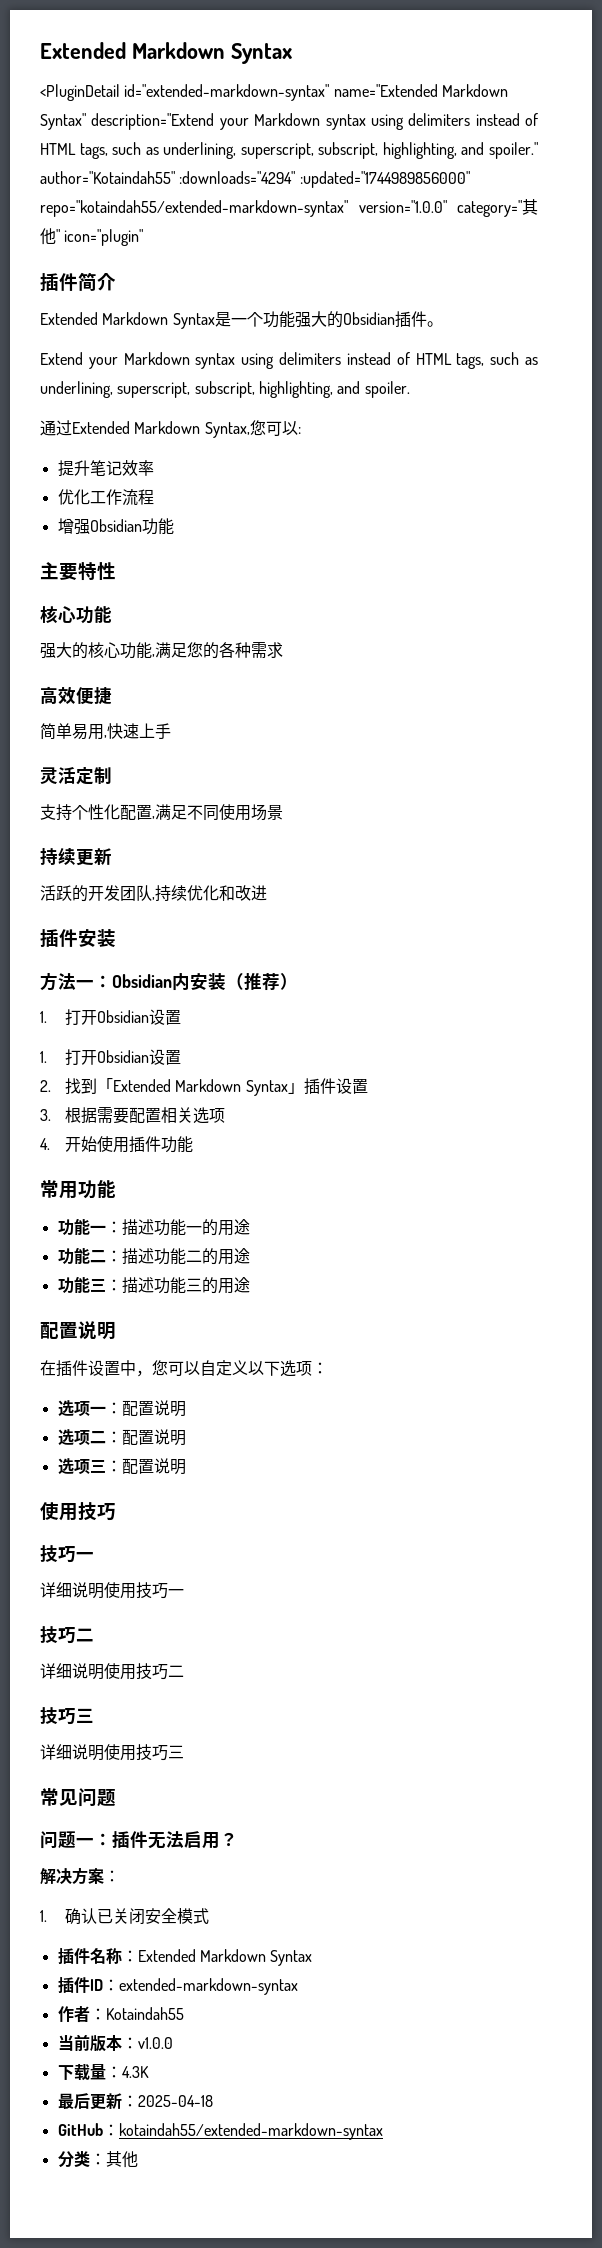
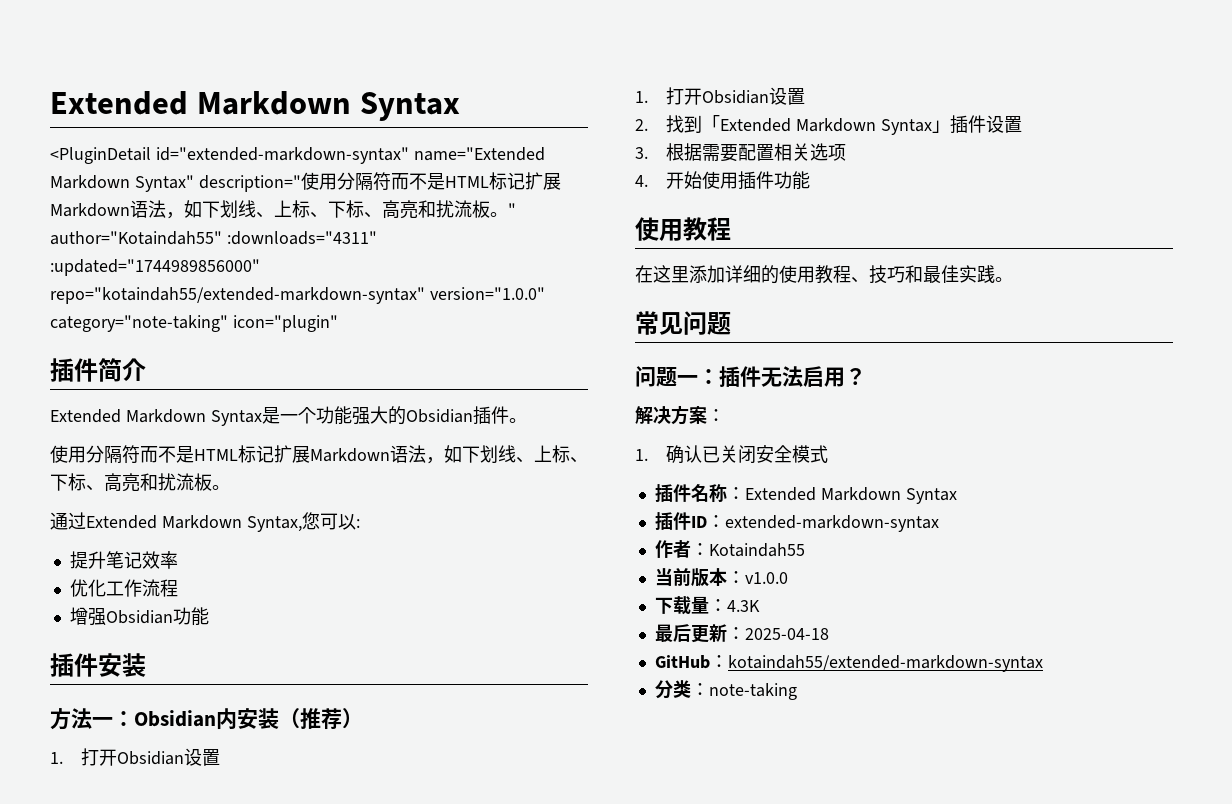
- <PluginDetail id="extended-markdown-syntax" name="Extended Markdown Syntax" description="Extend your Markdown syntax using delimiters instead of HTML tags, such as underlining, superscript, subscript, highlighting, and spoiler." author="Kotaindah55" :downloads="4294" :updated="1744989856000" repo="kotaindah55/extended-markdown-syntax" version="1.0.0" category="其他" icon="plugin"
+ <PluginDetail id="extended-markdown-syntax" name="Extended Markdown Syntax" description="使用分隔符而不是HTML标记扩展Markdown语法，如下划线、上标、下标、高亮和扰流板。" author="Kotaindah55" :downloads="4311" :updated="1744989856000" repo="kotaindah55/extended-markdown-syntax" version="1.0.0" category="note-taking" icon="plugin"
  Extended Markdown Syntax是一个功能强大的Obsidian插件。
- Extend your Markdown syntax using delimiters instead of HTML tags, such as underlining, superscript, subscript, highlighting, and spoiler.
+ 使用分隔符而不是HTML标记扩展Markdown语法，如下划线、上标、下标、高亮和扰流板。
- 主要特性
- 核心功能
- 强大的核心功能,满足您的各种需求
- 高效便捷
- 简单易用,快速上手
- 灵活定制
- 支持个性化配置,满足不同使用场景
- 持续更新
- 活跃的开发团队,持续优化和改进
  4.开始使用插件功能
- 常用功能
- 功能一：描述功能一的用途
- 功能二：描述功能二的用途
- 功能三：描述功能三的用途
- 配置说明
- 在插件设置中，您可以自定义以下选项：
- 选项一：配置说明
- 选项二：配置说明
- 选项三：配置说明
- 使用技巧
- 技巧一
- 详细说明使用技巧一
- 技巧二
- 详细说明使用技巧二
- 技巧三
- 详细说明使用技巧三
+ 使用教程
+ 在这里添加详细的使用教程、技巧和最佳实践。
- 分类：其他
+ 分类：note-taking

